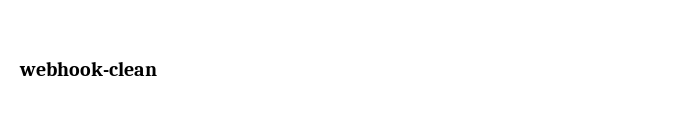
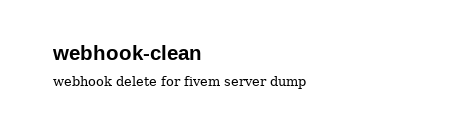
+ webhook delete for fivem server dump

